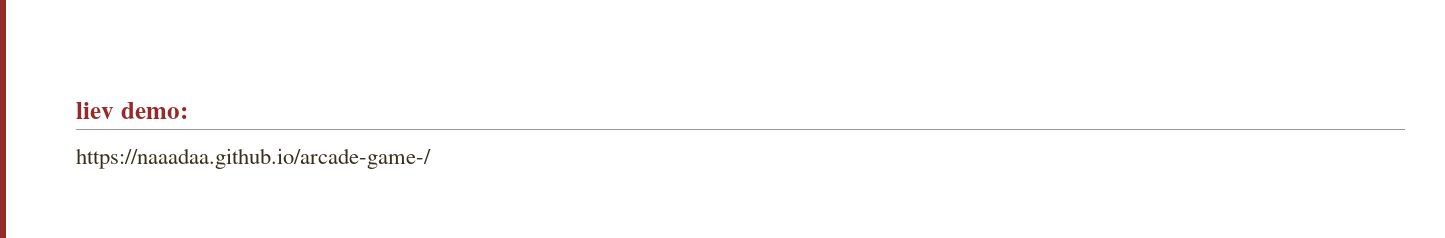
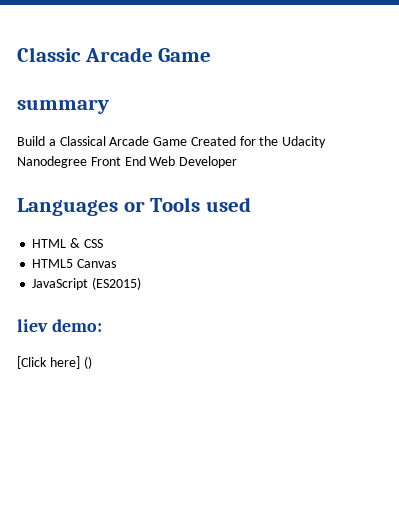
+ Classic Arcade Game
+ summary
+ Build a Classical Arcade Game Created for the Udacity Nanodegree Front End Web Developer
+ Languages or Tools used
+ HTML & CSS
+ HTML5 Canvas
+ JavaScript (ES2015)
- https://naaadaa.github.io/arcade-game-/
+ [Click here] ()

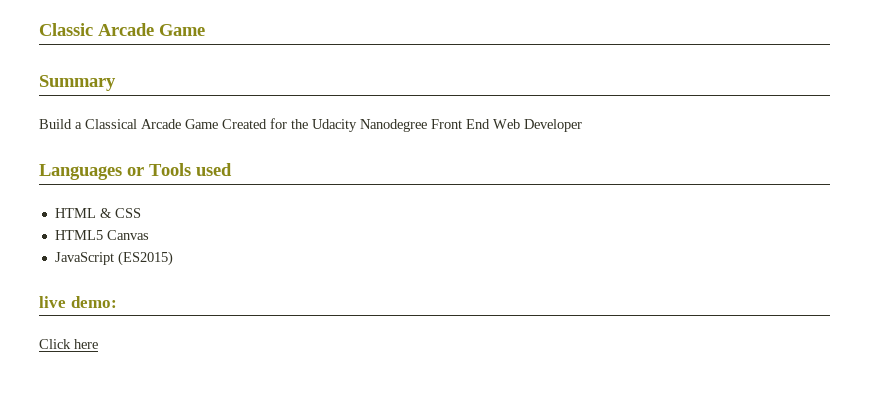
- summary
+ Summary
- liev demo:
+ live demo:
- [Click here] ()
+ Click here

